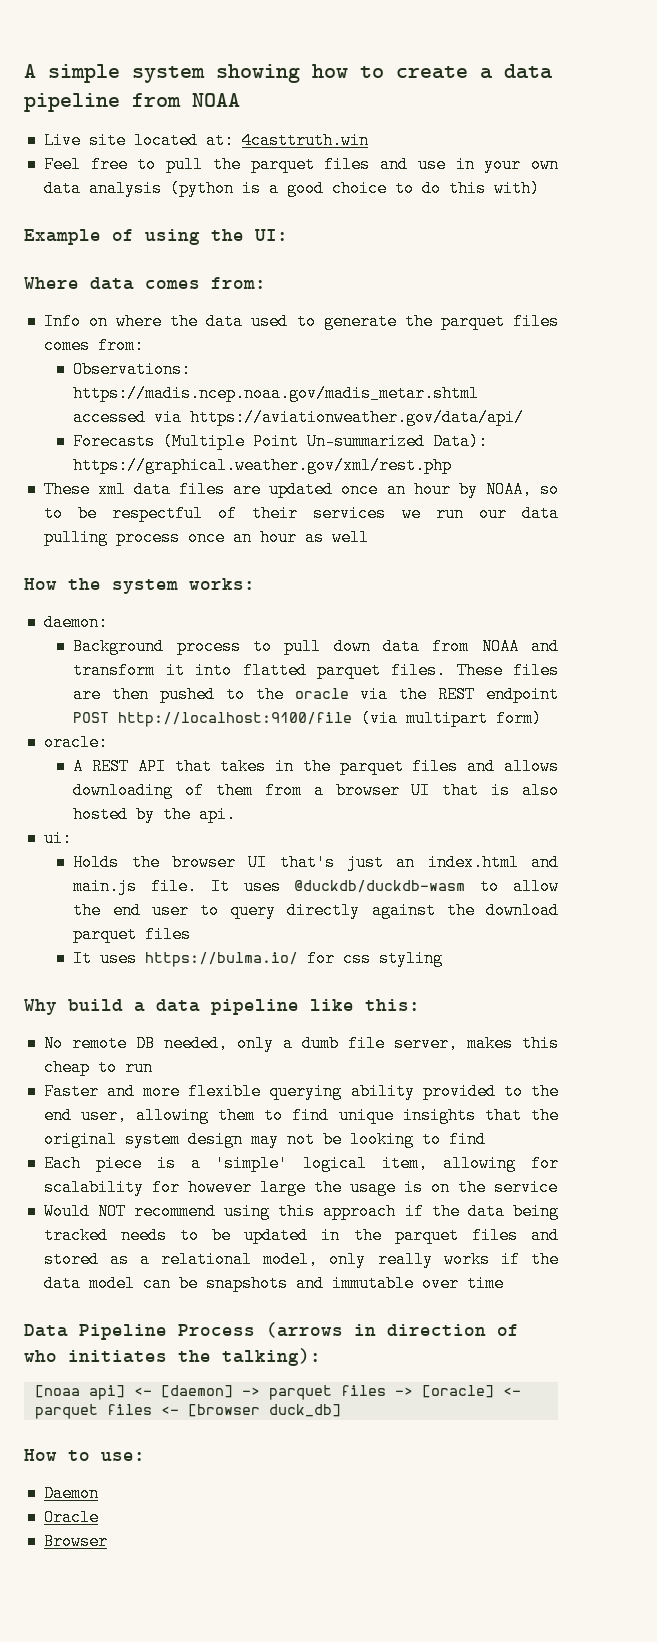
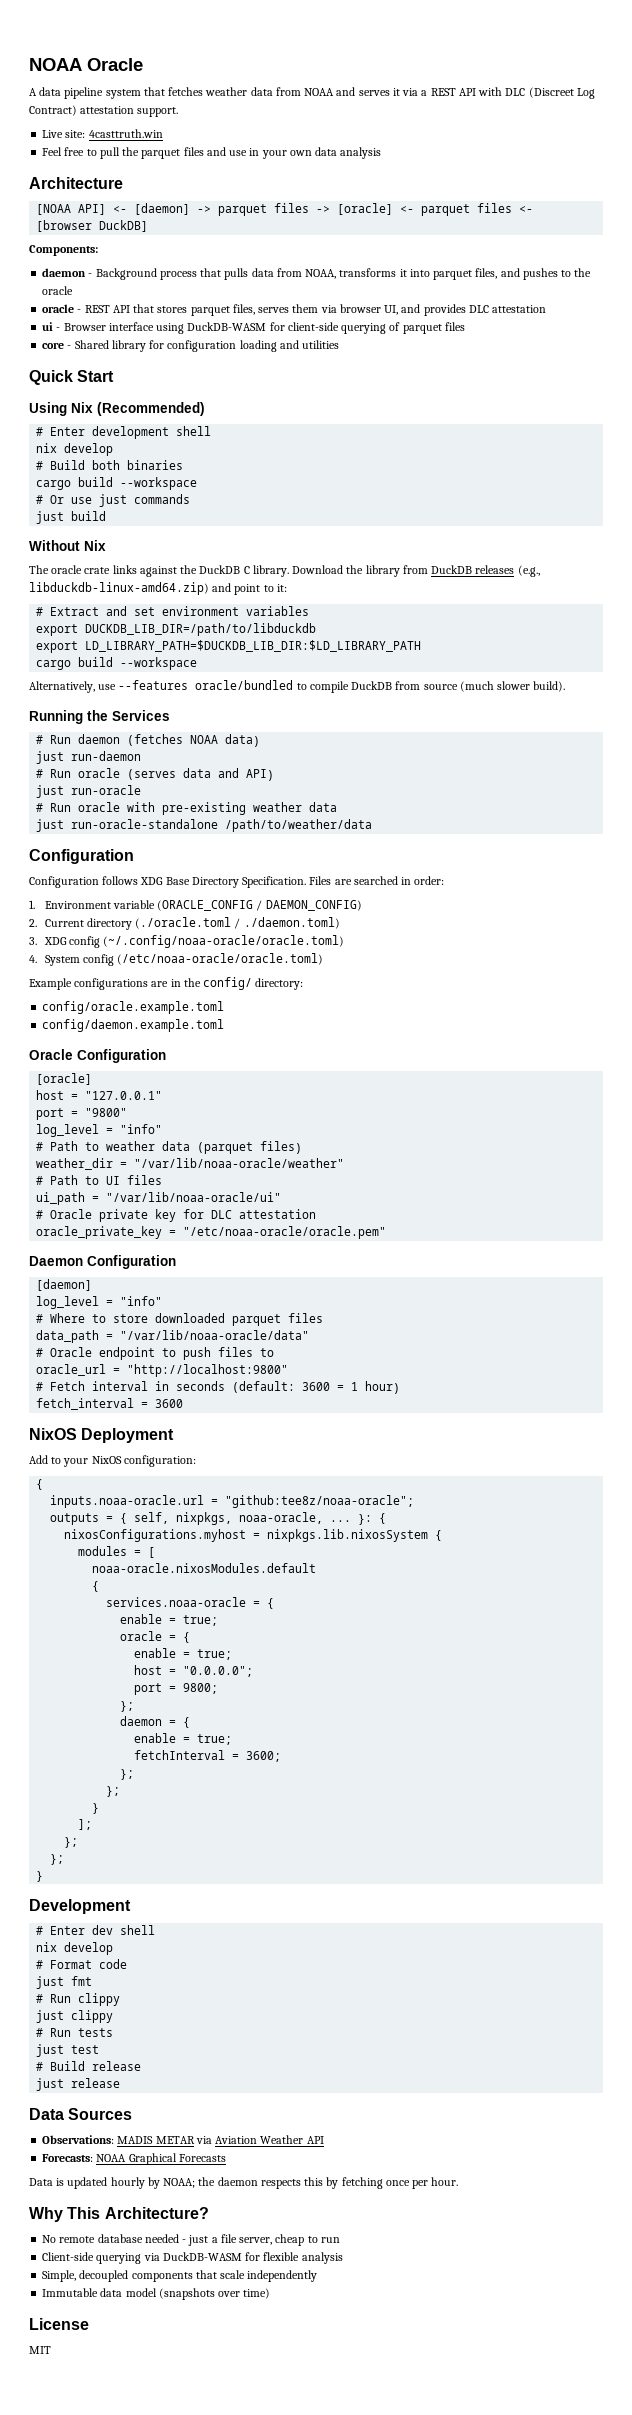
- A simple system showing how to create a data pipeline from NOAA
- Live site located at: 4casttruth.win
+ NOAA Oracle
+ A data pipeline system that fetches weather data from NOAA and serves it via a REST API with DLC (Discreet Log Contract) attestation support.
+ Live site: 4casttruth.win
- Feel free to pull the parquet files and use in your own data analysis (python is a good choice to do this with)
- Example of using the UI:
- Where data comes from:
- Info on where the data used to generate the parquet files comes from:
- Observations: https://madis.ncep.noaa.gov/madis_metar.shtml accessed via https://aviationweather.gov/data/api/
- Forecasts (Multiple Point Un-summarized Data): https://graphical.weather.gov/xml/rest.php
- These xml data files are updated once an hour by NOAA, so to be respectful of their services we run our data pulling process once an hour as well
- How the system works:
- daemon:
- Background process to pull down data from NOAA and transform it into flatted parquet files. These files are then pushed to the oracle via the REST endpoint POST http://localhost:9100/file (via multipart form)
- oracle:
- A REST API that takes in the parquet files and allows downloading of them from a browser UI that is also hosted by the api.
- ui:
- Holds the browser UI that's just an index.html and main.js file. It uses @duckdb/duckdb-wasm to allow the end user to query directly against the download parquet files
- It uses https://bulma.io/ for css styling
- Why build a data pipeline like this:
- No remote DB needed, only a dumb file server, makes this cheap to run
- Faster and more flexible querying ability provided to the end user, allowing them to find unique insights that the original system design may not be looking to find
- Each piece is a 'simple' logical item, allowing for scalability for however large the usage is on the service
- Would NOT recommend using this approach if the data being tracked needs to be updated in the parquet files and stored as a relational model, only really works if the data model can be snapshots and immutable over time
- Data Pipeline Process (arrows in direction of who initiates the talking):
- [noaa api] <- [daemon] -> parquet files -> [oracle] <- parquet files <- [browser duck_db]
- How to use:
- Daemon
- Oracle
- Browser
+ Feel free to pull the parquet files and use in your own data analysis
+ Architecture
+ [NOAA API] <- [daemon] -> parquet files -> [oracle] <- parquet files <- [browser DuckDB]
+ Components:
+ daemon - Background process that pulls data from NOAA, transforms it into parquet files, and pushes to the oracle
+ oracle - REST API that stores parquet files, serves them via browser UI, and provides DLC attestation
+ ui - Browser interface using DuckDB-WASM for client-side querying of parquet files
+ core - Shared library for configuration loading and utilities
+ Quick Start
+ Using Nix (Recommended)
+ # Enter development shell
+ nix develop
+ # Build both binaries
+ cargo build --workspace
+ # Or use just commands
+ just build
+ Without Nix
+ The oracle crate links against the DuckDB C library. Download the library from DuckDB releases (e.g., libduckdb-linux-amd64.zip) and point to it:
+ # Extract and set environment variables
+ export DUCKDB_LIB_DIR=/path/to/libduckdb
+ export LD_LIBRARY_PATH=$DUCKDB_LIB_DIR:$LD_LIBRARY_PATH
+ cargo build --workspace
+ Alternatively, use --features oracle/bundled to compile DuckDB from source (much slower build).
+ Running the Services
+ # Run daemon (fetches NOAA data)
+ just run-daemon
+ # Run oracle (serves data and API)
+ just run-oracle
+ # Run oracle with pre-existing weather data
+ just run-oracle-standalone /path/to/weather/data
+ Configuration
+ Configuration follows XDG Base Directory Specification. Files are searched in order:
+ 1. Environment variable (ORACLE_CONFIG / DAEMON_CONFIG)
+ 2. Current directory (./oracle.toml / ./daemon.toml)
+ 3. XDG config (~/.config/noaa-oracle/oracle.toml)
+ 4. System config (/etc/noaa-oracle/oracle.toml)
+ Example configurations are in the config/ directory:
+ config/oracle.example.toml
+ config/daemon.example.toml
+ Oracle Configuration
+ [oracle]
+ host = "127.0.0.1"
+ port = "9800"
+ log_level = "info"
+ # Path to weather data (parquet files)
+ weather_dir = "/var/lib/noaa-oracle/weather"
+ # Path to UI files
+ ui_path = "/var/lib/noaa-oracle/ui"
+ # Oracle private key for DLC attestation
+ oracle_private_key = "/etc/noaa-oracle/oracle.pem"
+ Daemon Configuration
+ [daemon]
+ log_level = "info"
+ # Where to store downloaded parquet files
+ data_path = "/var/lib/noaa-oracle/data"
+ # Oracle endpoint to push files to
+ oracle_url = "http://localhost:9800"
+ # Fetch interval in seconds (default: 3600 = 1 hour)
+ fetch_interval = 3600
+ NixOS Deployment
+ Add to your NixOS configuration:
+ {
+ inputs.noaa-oracle.url = "github:tee8z/noaa-oracle";
+ outputs = { self, nixpkgs, noaa-oracle, ... }: {
+ nixosConfigurations.myhost = nixpkgs.lib.nixosSystem {
+ modules = [
+ noaa-oracle.nixosModules.default
+ {
+ services.noaa-oracle = {
+ enable = true;
+ oracle = {
+ enable = true;
+ host = "0.0.0.0";
+ port = 9800;
+ };
+ daemon = {
+ enable = true;
+ fetchInterval = 3600;
+ };
+ };
+ }
+ ];
+ };
+ };
+ }
+ Development
+ # Enter dev shell
+ nix develop
+ # Format code
+ just fmt
+ # Run clippy
+ just clippy
+ # Run tests
+ just test
+ # Build release
+ just release
+ Data Sources
+ Observations: MADIS METAR via Aviation Weather API
+ Forecasts: NOAA Graphical Forecasts
+ Data is updated hourly by NOAA; the daemon respects this by fetching once per hour.
+ Why This Architecture?
+ No remote database needed - just a file server, cheap to run
+ Client-side querying via DuckDB-WASM for flexible analysis
+ Simple, decoupled components that scale independently
+ Immutable data model (snapshots over time)
+ License
+ MIT

